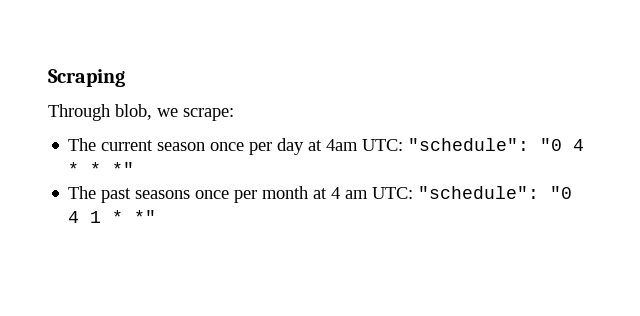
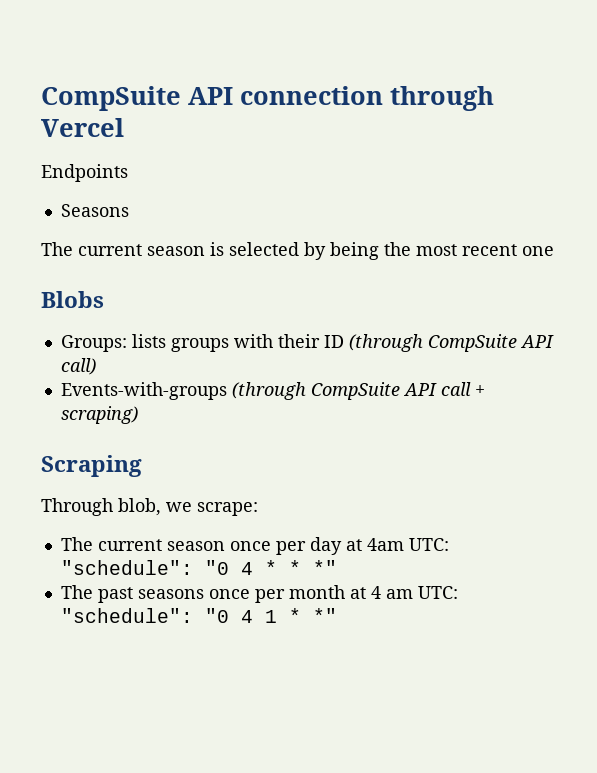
+ CompSuite API connection through Vercel
+ Endpoints
+ Seasons
+ The current season is selected by being the most recent one
+ Blobs
+ Groups: lists groups with their ID (through CompSuite API call)
+ Events-with-groups (through CompSuite API call + scraping)

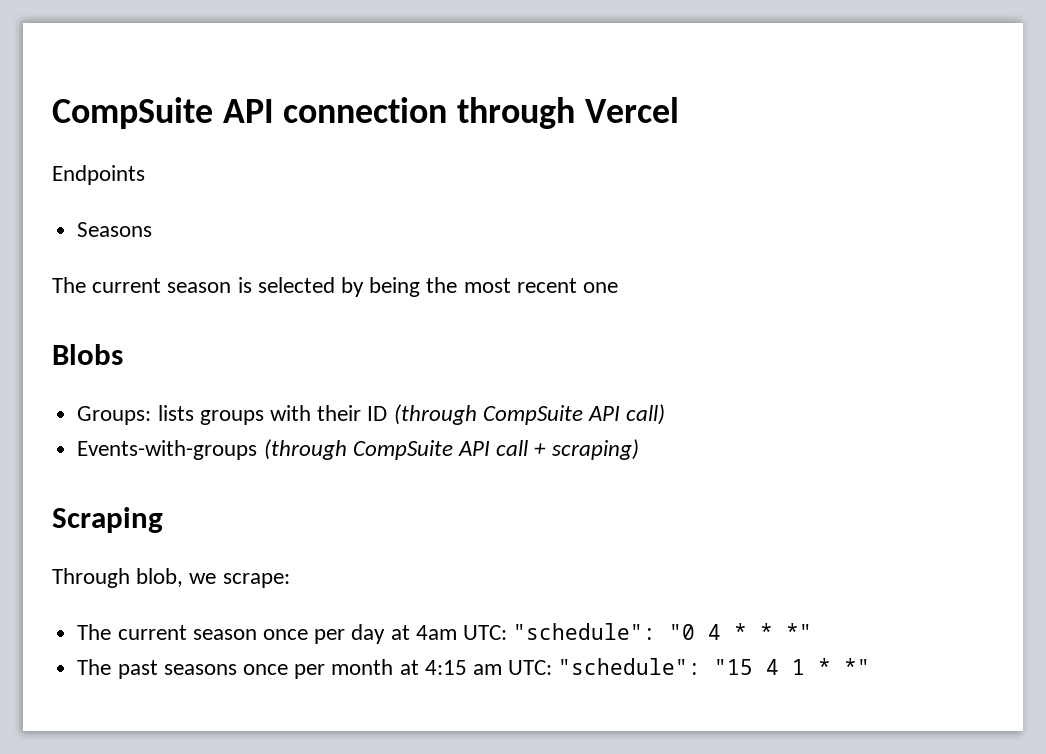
- The past seasons once per month at 4 am UTC: "schedule": "0 4 1 * *"
+ The past seasons once per month at 4:15 am UTC: "schedule": "15 4 1 * *"

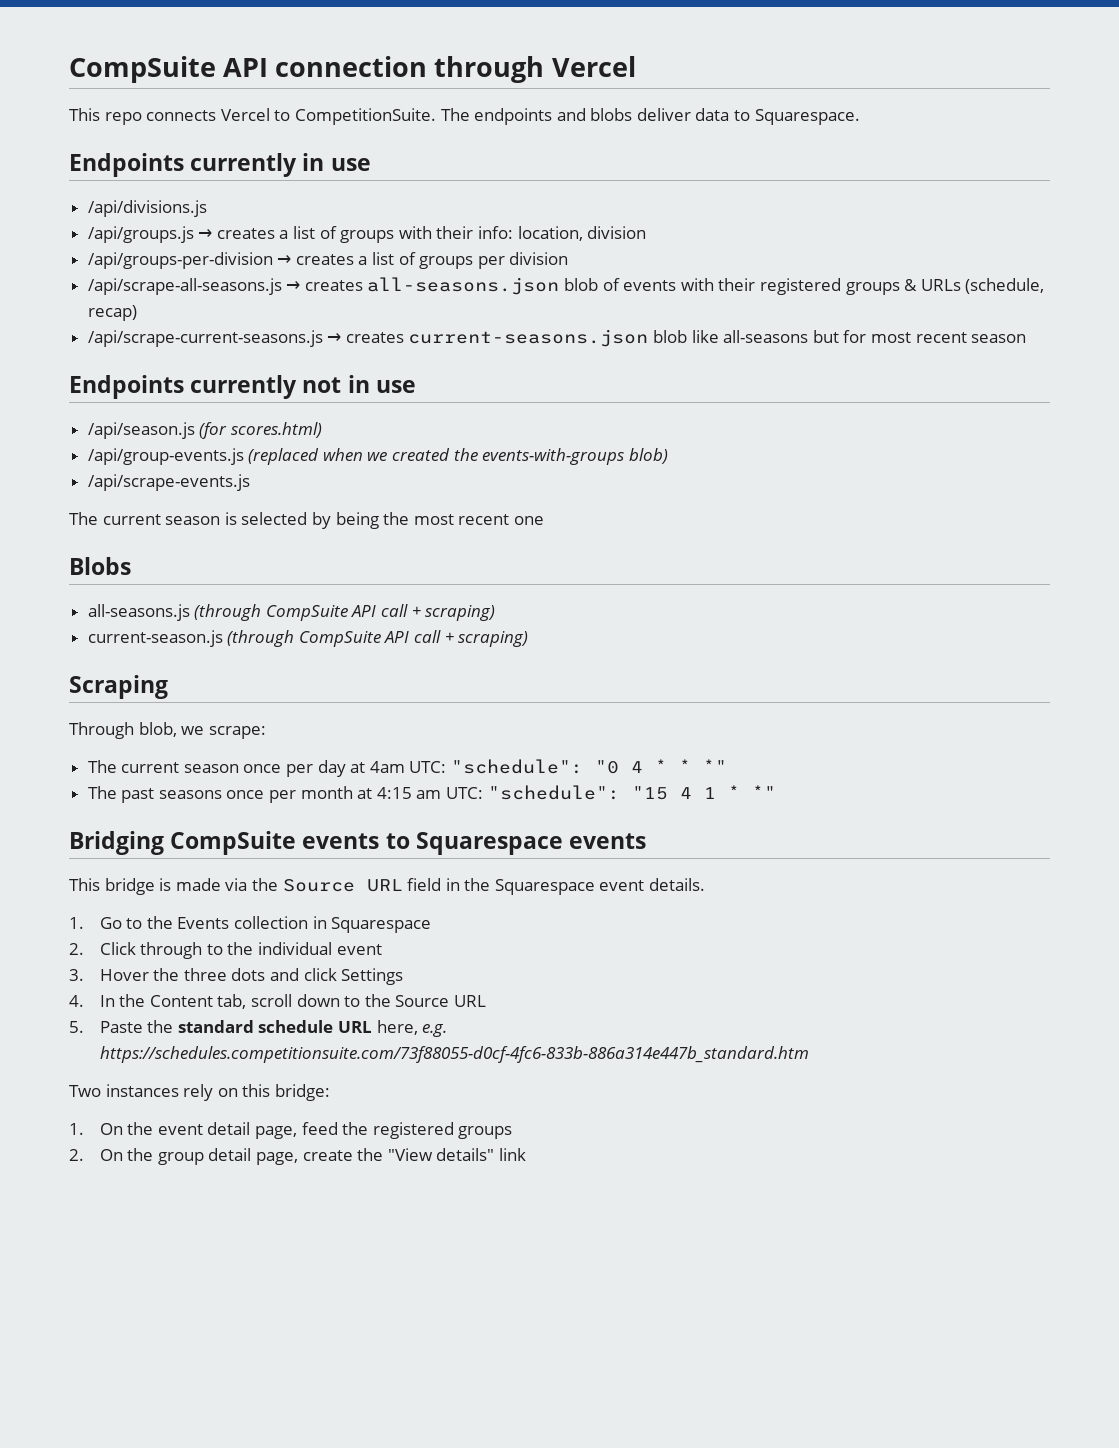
- Endpoints
- Seasons
+ This repo connects Vercel to CompetitionSuite. The endpoints and blobs deliver data to Squarespace.
+ Endpoints currently in use
+ /api/divisions.js
+ /api/groups.js → creates a list of groups with their info: location, division
+ /api/groups-per-division → creates a list of groups per division
+ /api/scrape-all-seasons.js → creates all-seasons.json blob of events with their registered groups & URLs (schedule, recap)
+ /api/scrape-current-seasons.js → creates current-seasons.json blob like all-seasons but for most recent season
+ Endpoints currently not in use
+ /api/season.js (for scores.html)
+ /api/group-events.js (replaced when we created the events-with-groups blob)
+ /api/scrape-events.js
- Groups: lists groups with their ID (through CompSuite API call)
- Events-with-groups (through CompSuite API call + scraping)
+ all-seasons.js (through CompSuite API call + scraping)
+ current-season.js (through CompSuite API call + scraping)
+ Bridging CompSuite events to Squarespace events
+ This bridge is made via the Source URL field in the Squarespace event details.
+ 1. Go to the Events collection in Squarespace
+ 2. Click through to the individual event
+ 3. Hover the three dots and click Settings
+ 4. In the Content tab, scroll down to the Source URL
+ 5. Paste the standard schedule URL here, e.g. https://schedules.competitionsuite.com/73f88055-d0cf-4fc6-833b-886a314e447b_standard.htm
+ Two instances rely on this bridge:
+ 1. On the event detail page, feed the registered groups
+ 2. On the group detail page, create the "View details" link

